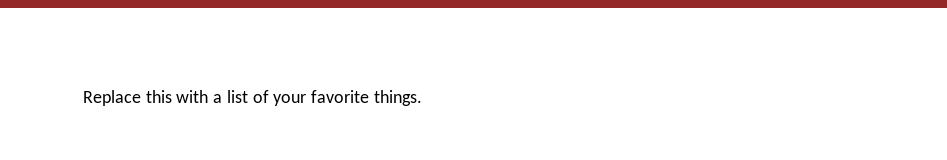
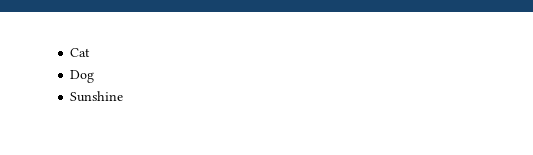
- Replace this with a list of your favorite things.
+ Cat
+ Dog
+ Sunshine

